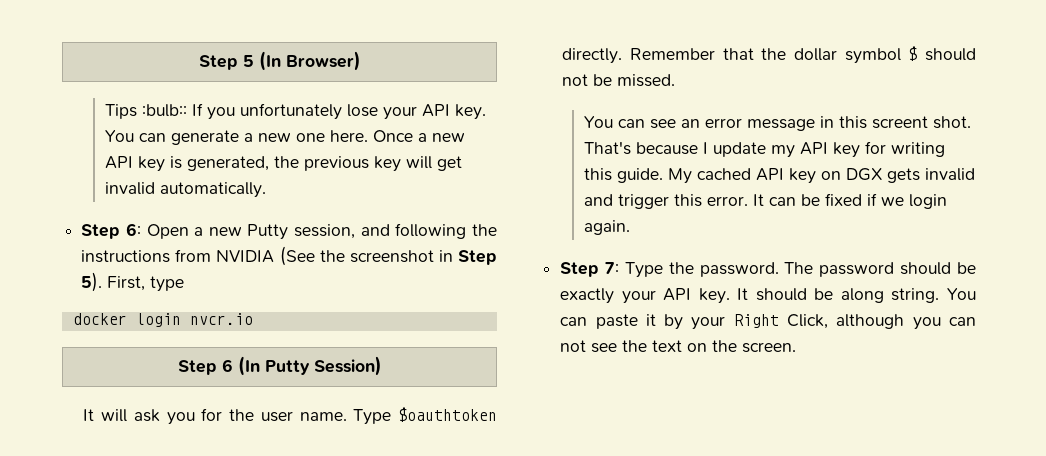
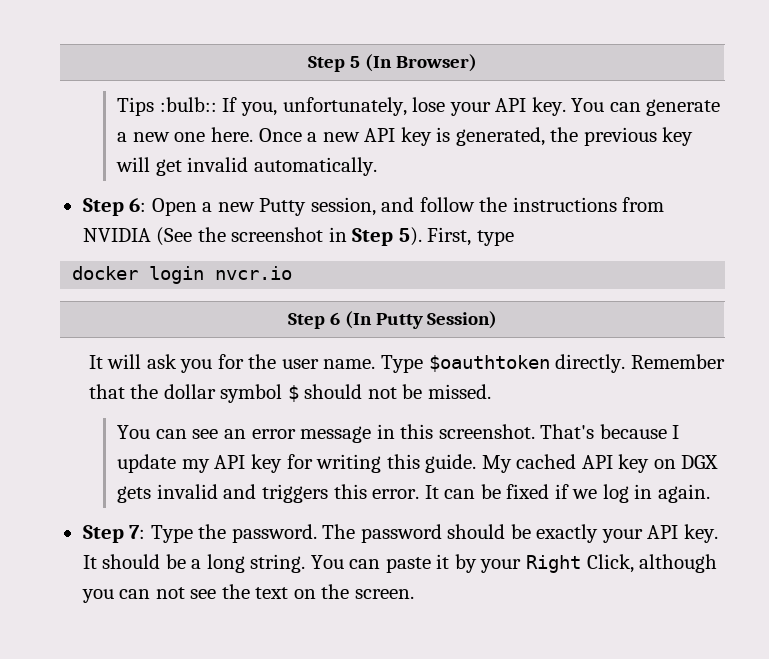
- Tips :bulb:: If you unfortunately lose your API key.
+ Tips :bulb:: If you, unfortunately, lose your API key.
- Step 6: Open a new Putty session, and following the instructions from NVIDIA (See the screenshot in Step 5).
+ Step 6: Open a new Putty session, and follow the instructions from NVIDIA (See the screenshot in Step 5).
- You can see an error message in this screent shot.
+ You can see an error message in this screenshot.
- My cached API key on DGX gets invalid and trigger this error.
+ My cached API key on DGX gets invalid and triggers this error.
- It can be fixed if we login again.
+ It can be fixed if we log in again.
- It should be along string.
+ It should be a long string.

